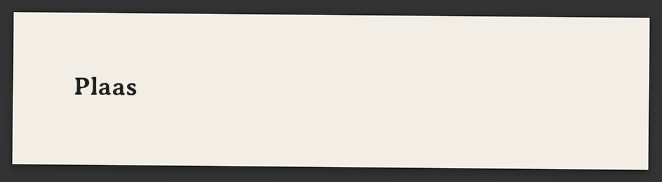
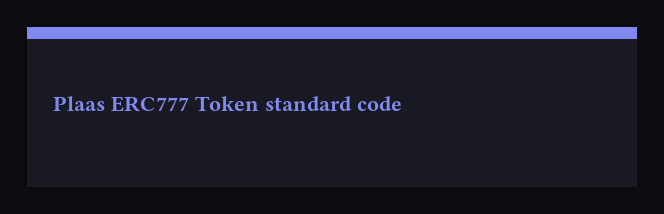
- Plaas
+ Plaas ERC777 Token standard code

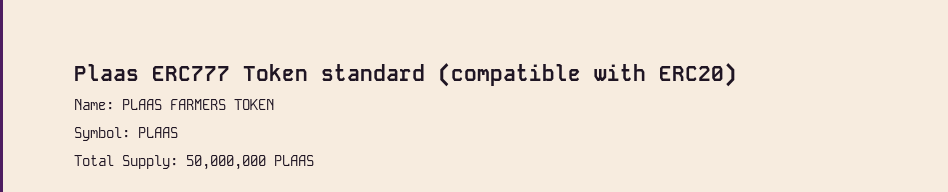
- Plaas ERC777 Token standard code
+ Plaas ERC777 Token standard (compatible with ERC20)
+ Name: PLAAS FARMERS TOKEN
+ Symbol: PLAAS
+ Total Supply: 50,000,000 PLAAS

